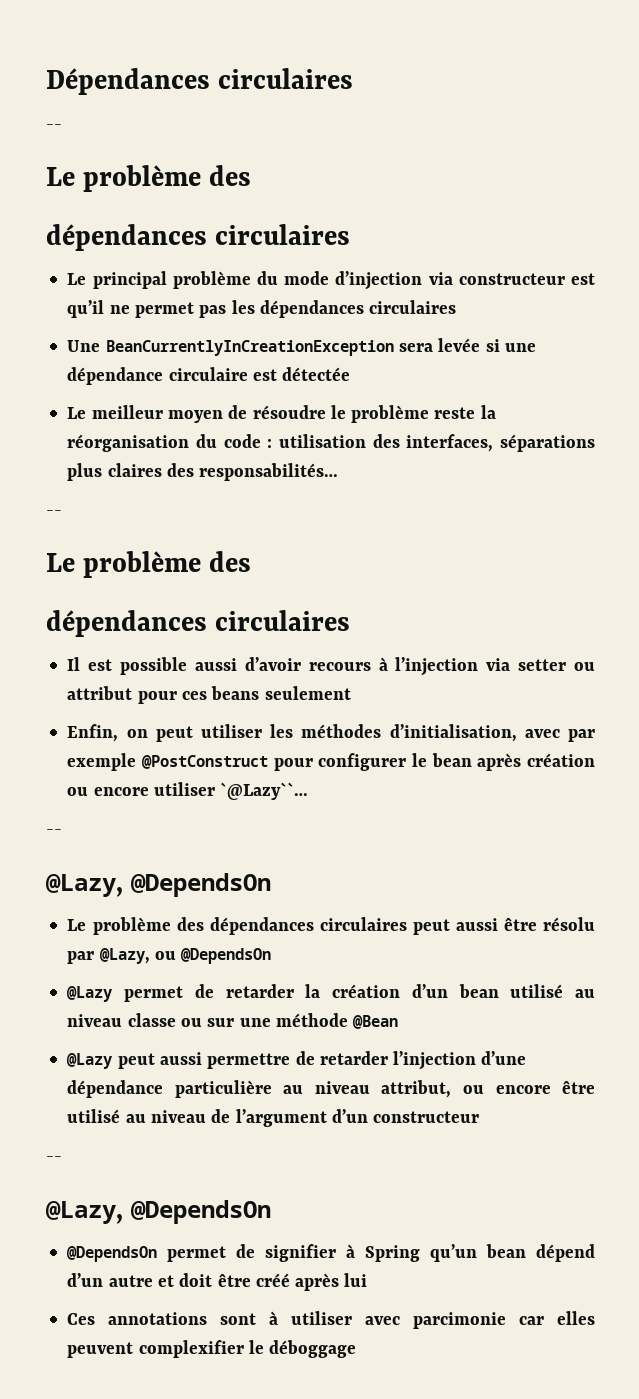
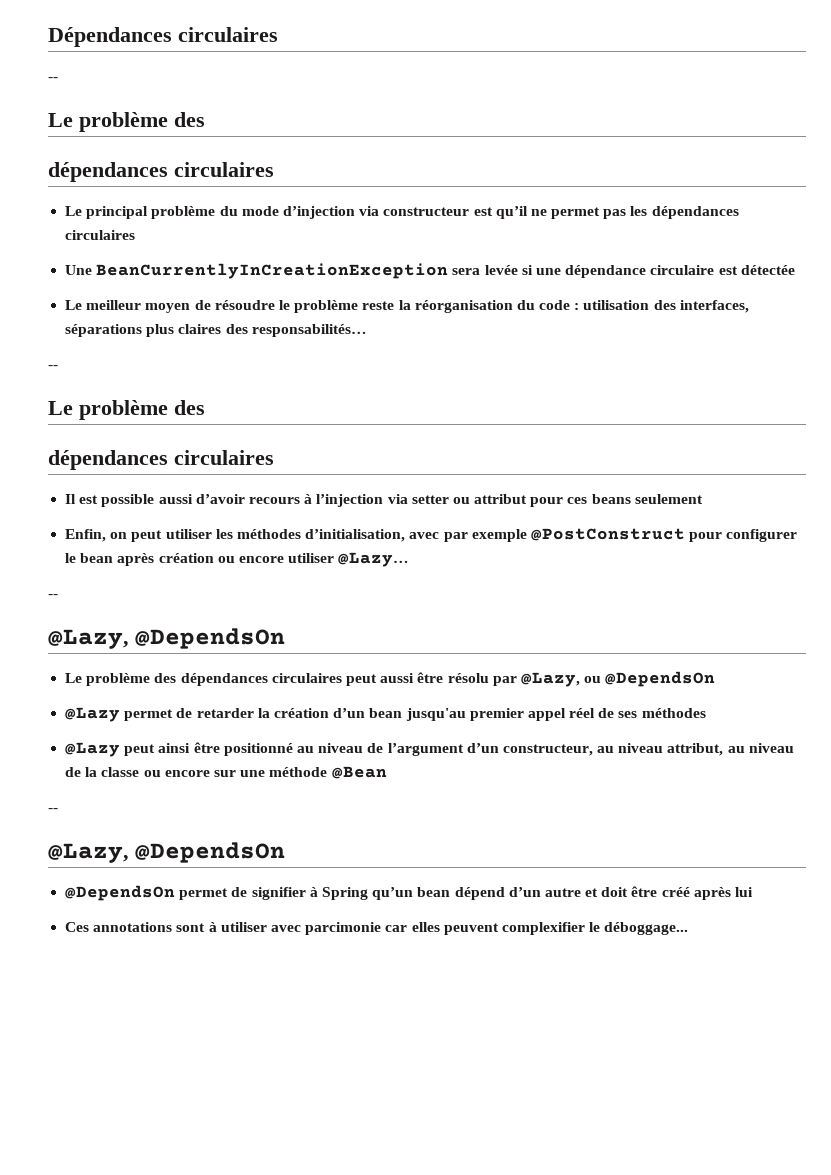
- Enfin, on peut utiliser les méthodes d’initialisation, avec par exemple @PostConstruct pour configurer le bean après création ou encore utiliser `@Lazy``…
+ Enfin, on peut utiliser les méthodes d’initialisation, avec par exemple @PostConstruct pour configurer le bean après création ou encore utiliser @Lazy…
- @Lazy permet de retarder la création d’un bean utilisé au niveau classe ou sur une méthode @Bean
- @Lazy peut aussi permettre de retarder l’injection d’une dépendance particulière au niveau attribut, ou encore être utilisé au niveau de l’argument d’un constructeur
+ @Lazy permet de retarder la création d’un bean jusqu'au premier appel réel de ses méthodes
+ @Lazy peut ainsi être positionné au niveau de l’argument d’un constructeur, au niveau attribut, au niveau de la classe ou encore sur une méthode @Bean
- Ces annotations sont à utiliser avec parcimonie car elles peuvent complexifier le déboggage
+ Ces annotations sont à utiliser avec parcimonie car elles peuvent complexifier le déboggage...

